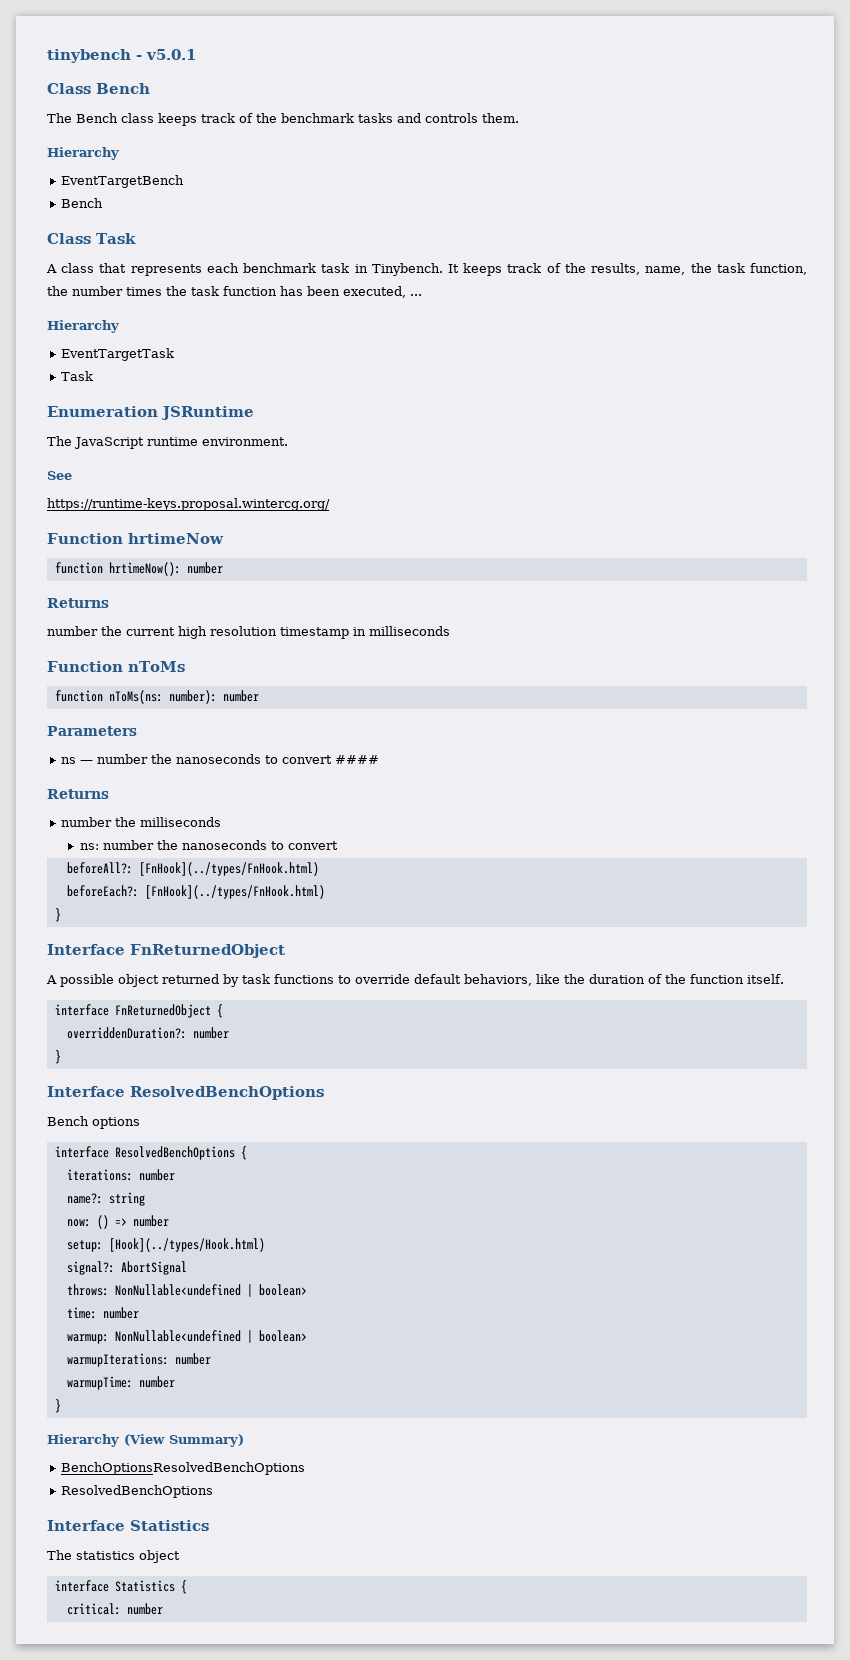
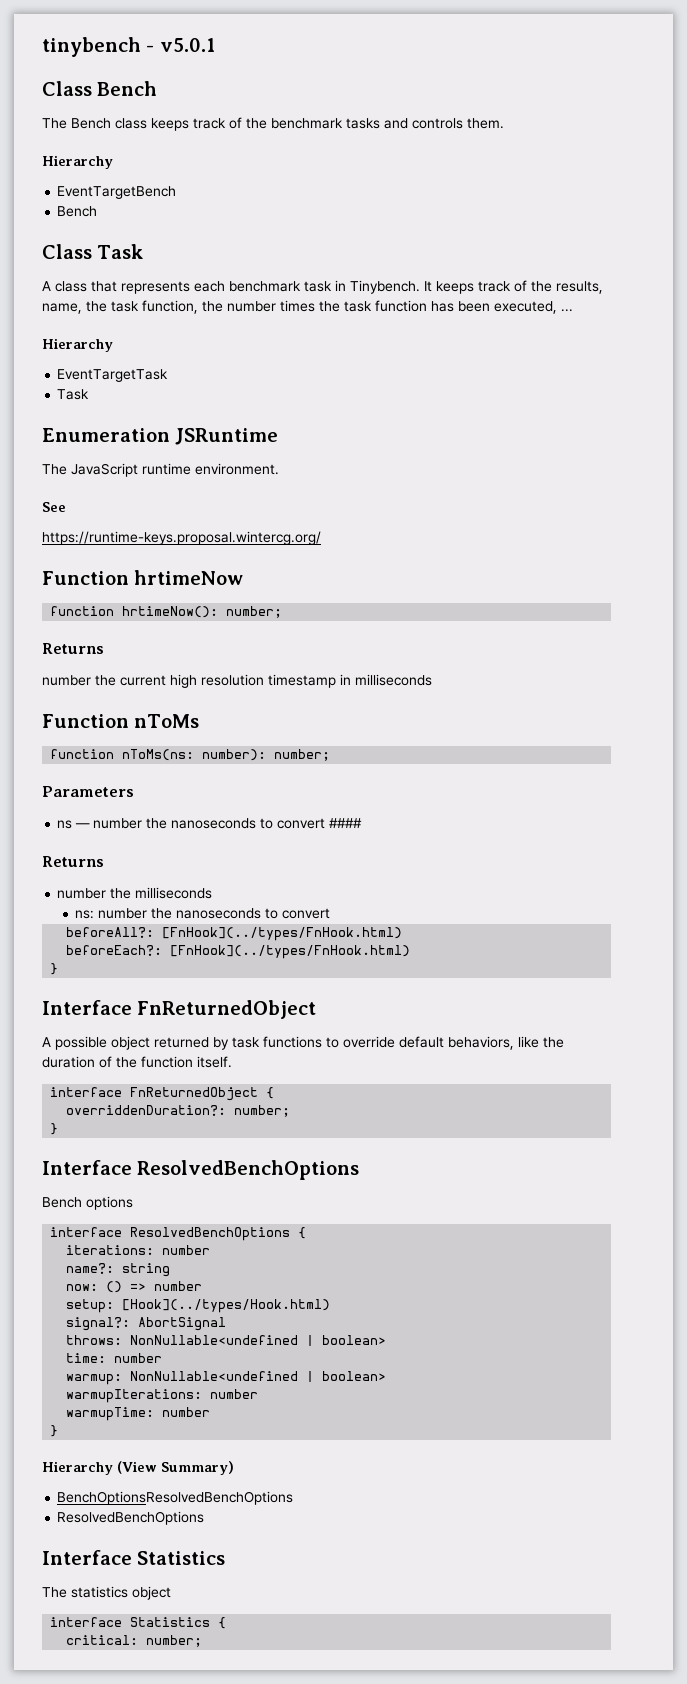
- function hrtimeNow(): number
+ function hrtimeNow(): number;
- function nToMs(ns: number): number
+ function nToMs(ns: number): number;
- overriddenDuration?: number
+ overriddenDuration?: number;
- critical: number
+ critical: number;

